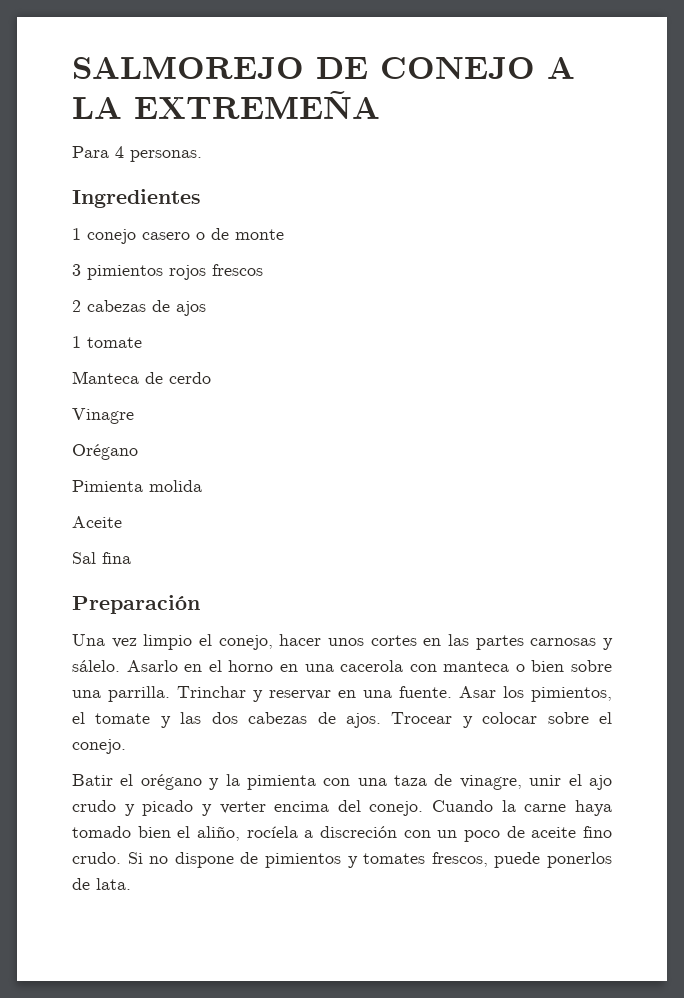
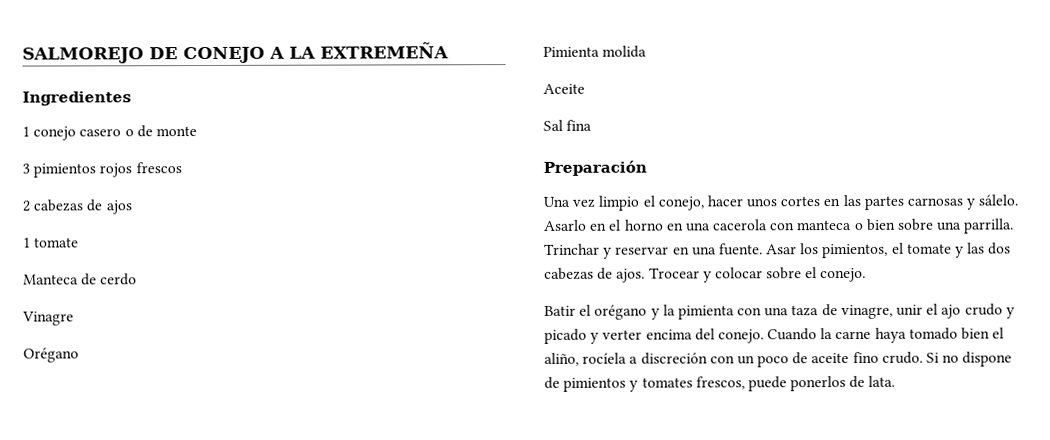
- Para 4 personas.

